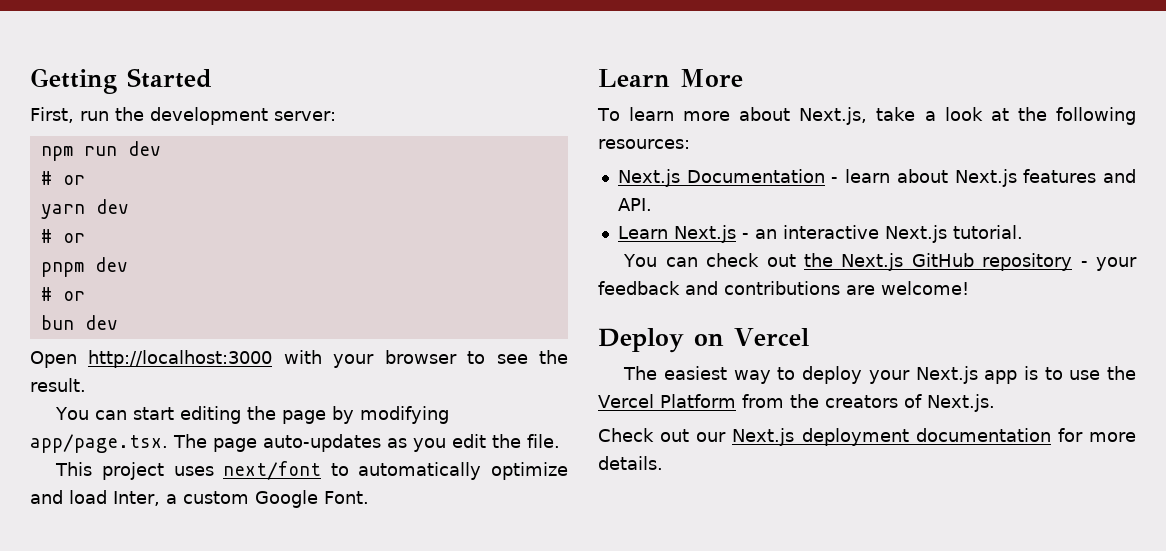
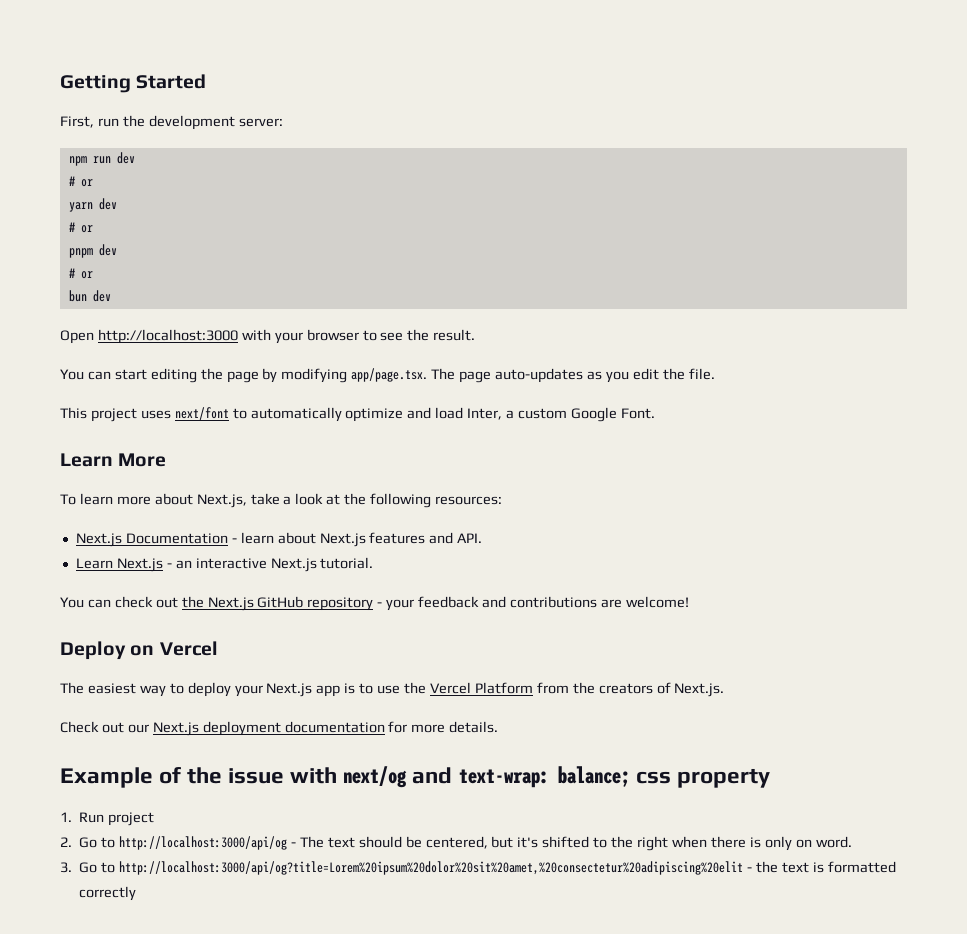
+ Example of the issue with next/og and text-wrap: balance; css property
+ 1. Run project
+ 2. Go to http://localhost:3000/api/og - The text should be centered, but it's shifted to the right when there is only on word.
+ 3. Go to http://localhost:3000/api/og?title=Lorem%20ipsum%20dolor%20sit%20amet,%20consectetur%20adipiscing%20elit - the text is formatted correctly

